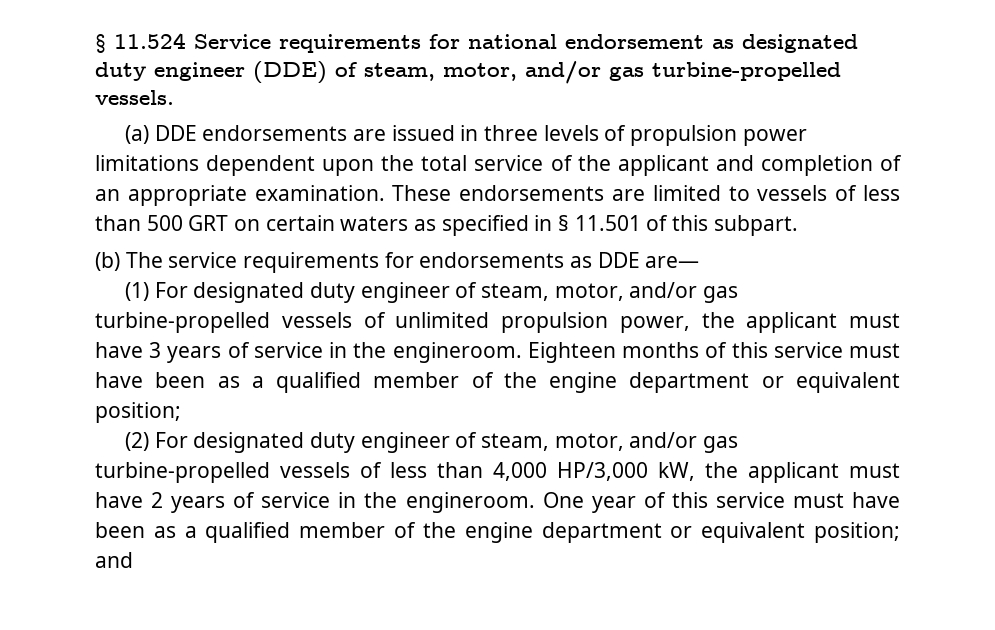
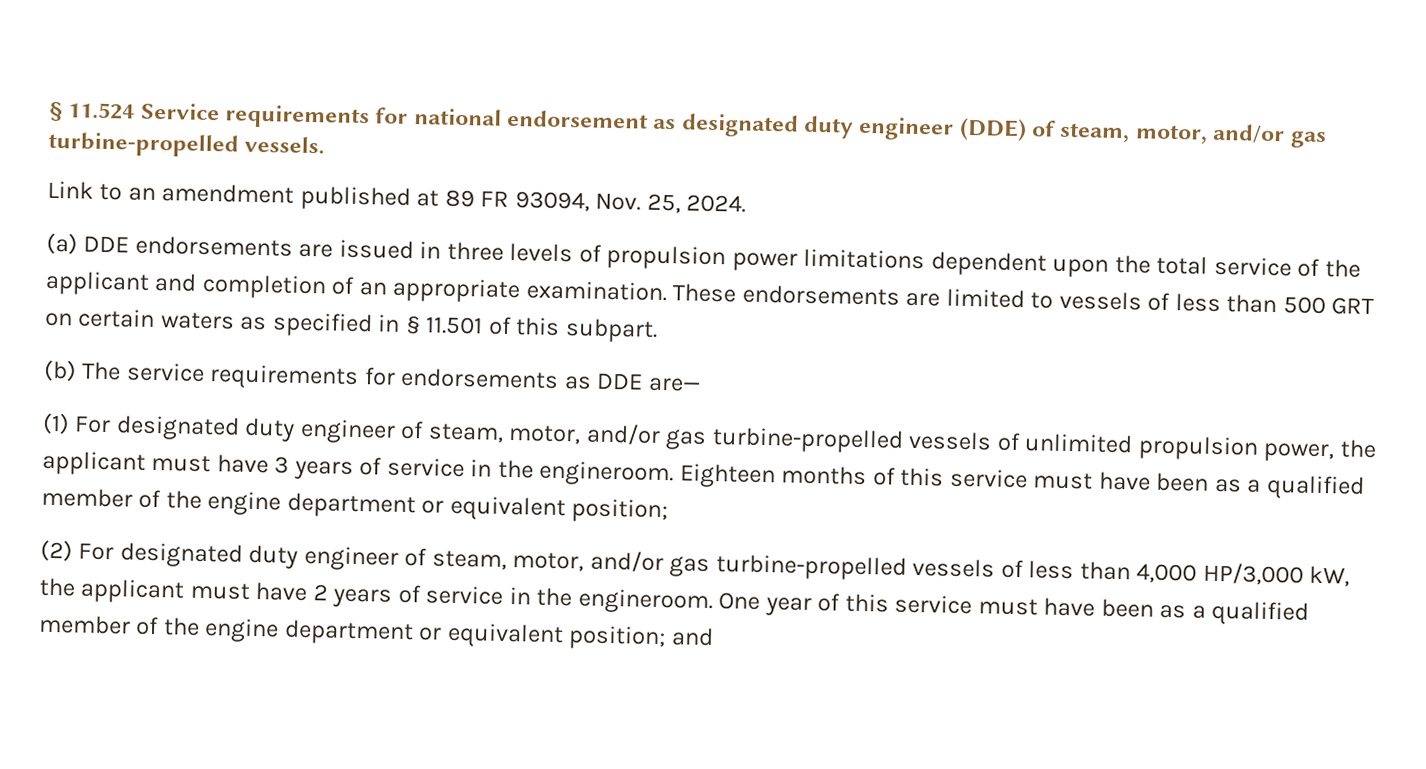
+ Link to an amendment published at 89 FR 93094, Nov. 25, 2024.

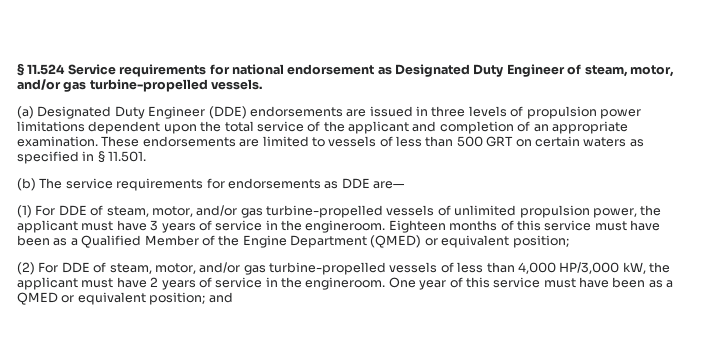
- § 11.524 Service requirements for national endorsement as designated duty engineer (DDE) of steam, motor, and/or gas turbine-propelled vessels.
+ § 11.524 Service requirements for national endorsement as Designated Duty Engineer of steam, motor, and/or gas turbine-propelled vessels.
- Link to an amendment published at 89 FR 93094, Nov. 25, 2024.
- (a) DDE endorsements are issued in three levels of propulsion power limitations dependent upon the total service of the applicant and completion of an appropriate examination.
+ (a) Designated Duty Engineer (DDE) endorsements are issued in three levels of propulsion power limitations dependent upon the total service of the applicant and completion of an appropriate examination.
- These endorsements are limited to vessels of less than 500 GRT on certain waters as specified in § 11.501 of this subpart.
+ These endorsements are limited to vessels of less than 500 GRT on certain waters as specified in § 11.501.
- (1) For designated duty engineer of steam, motor, and/or gas turbine-propelled vessels of unlimited propulsion power, the applicant must have 3 years of service in the engineroom.
+ (1) For DDE of steam, motor, and/or gas turbine-propelled vessels of unlimited propulsion power, the applicant must have 3 years of service in the engineroom.
- Eighteen months of this service must have been as a qualified member of the engine department or equivalent position;
+ Eighteen months of this service must have been as a Qualified Member of the Engine Department (QMED) or equivalent position;
- (2) For designated duty engineer of steam, motor, and/or gas turbine-propelled vessels of less than 4,000 HP/3,000 kW, the applicant must have 2 years of service in the engineroom.
+ (2) For DDE of steam, motor, and/or gas turbine-propelled vessels of less than 4,000 HP/3,000 kW, the applicant must have 2 years of service in the engineroom.
- One year of this service must have been as a qualified member of the engine department or equivalent position; and
+ One year of this service must have been as a QMED or equivalent position; and

